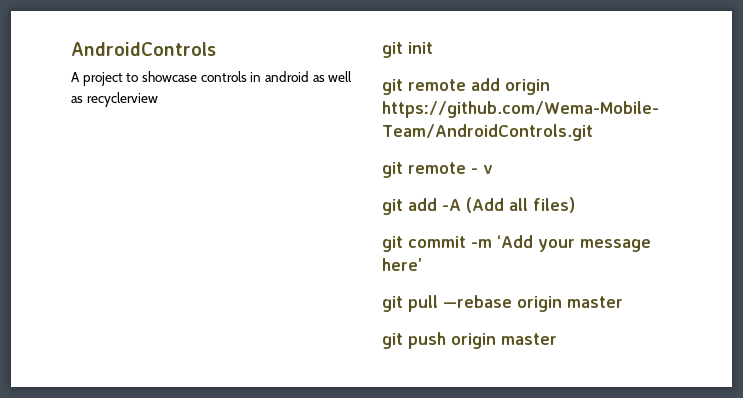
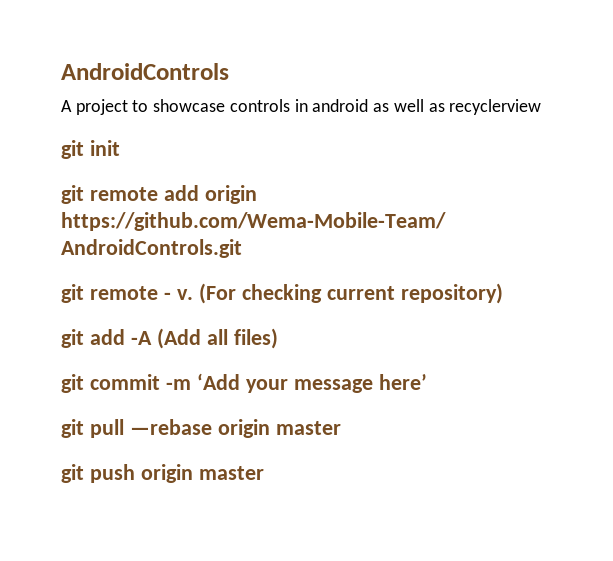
- git remote - v
+ git remote - v. (For checking current repository)

